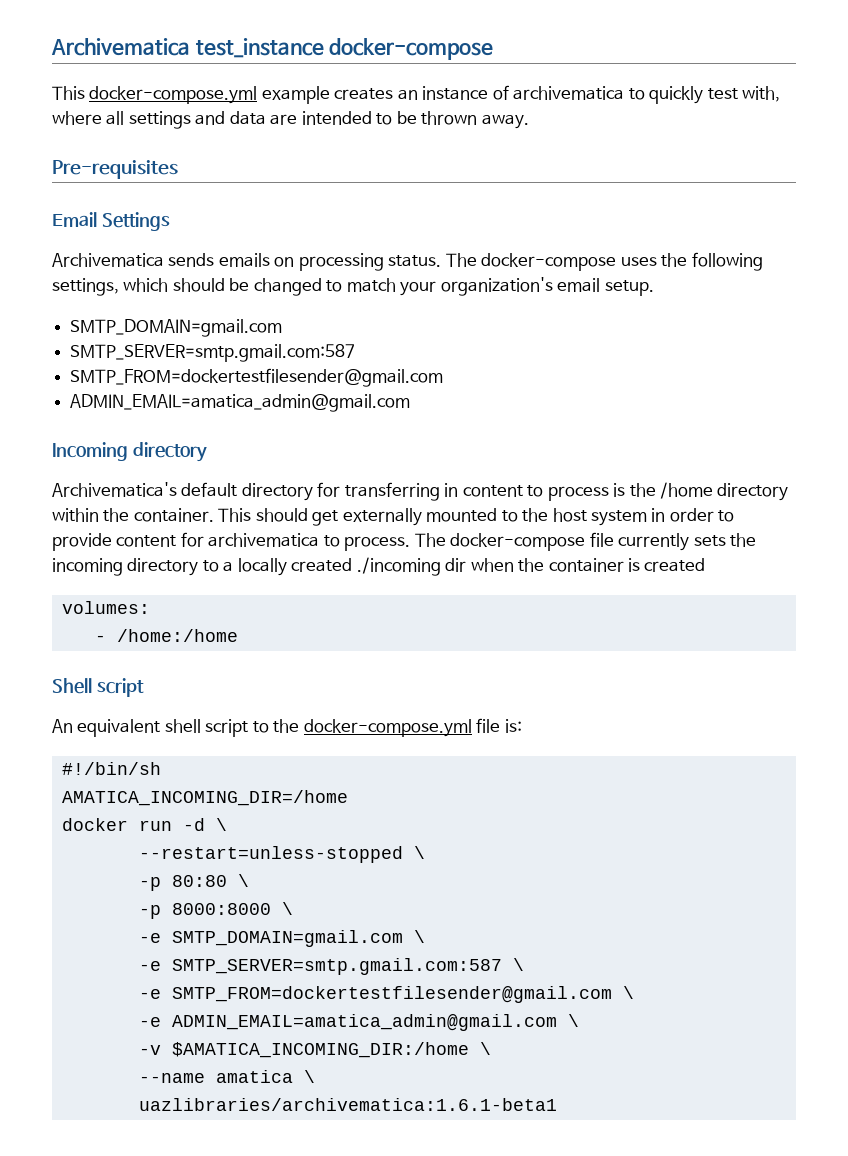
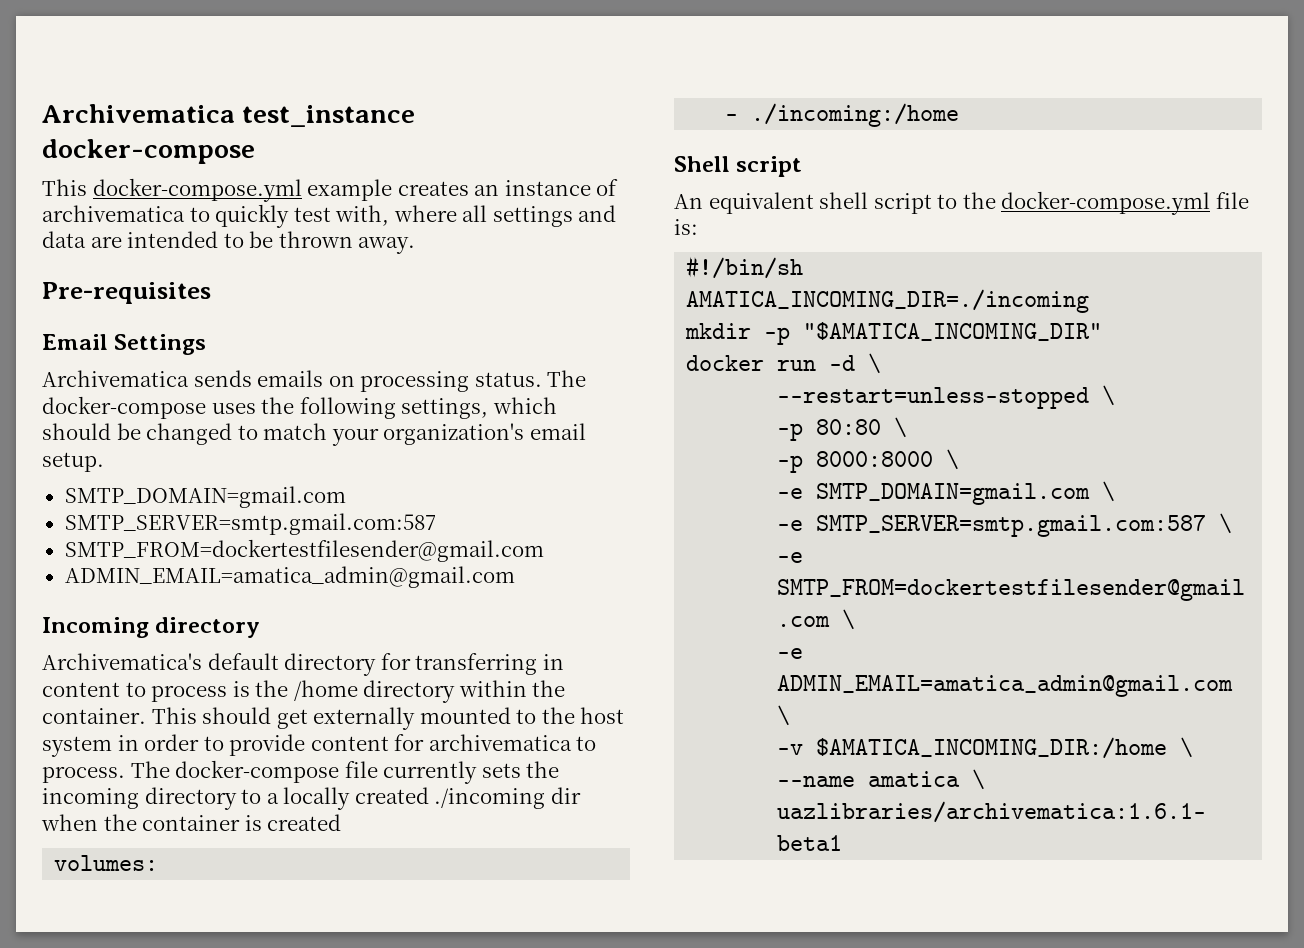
- - /home:/home
+ - ./incoming:/home
- AMATICA_INCOMING_DIR=/home
+ AMATICA_INCOMING_DIR=./incoming
+ mkdir -p "$AMATICA_INCOMING_DIR"

